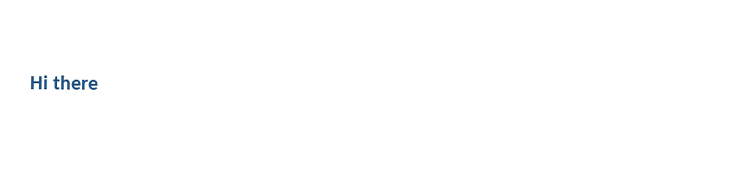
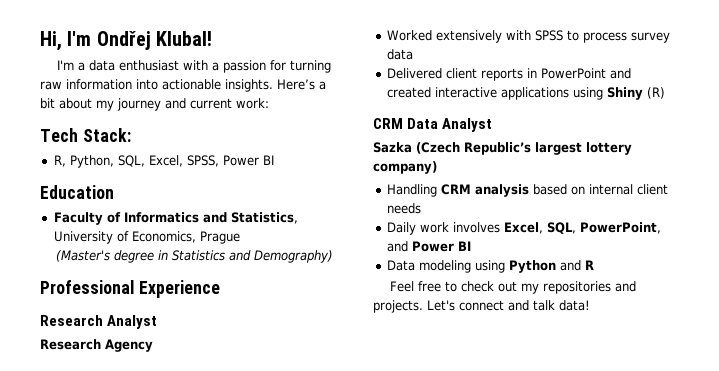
- Hi there
+ Hi, I'm Ondřej Klubal!
+ I'm a data enthusiast with a passion for turning raw information into actionable insights. Here’s a bit about my journey and current work:
+ Tech Stack:
+ R, Python, SQL, Excel, SPSS, Power BI
+ Education
+ Faculty of Informatics and Statistics, University of Economics, Prague
+ (Master's degree in Statistics and Demography)
+ Professional Experience
+ Research Analyst
+ Research Agency
+ Worked extensively with SPSS to process survey data
+ Delivered client reports in PowerPoint and created interactive applications using Shiny (R)
+ CRM Data Analyst
+ Sazka (Czech Republic’s largest lottery company)
+ Handling CRM analysis based on internal client needs
+ Daily work involves Excel, SQL, PowerPoint, and Power BI
+ Data modeling using Python and R
+ Feel free to check out my repositories and projects. Let's connect and talk data!

